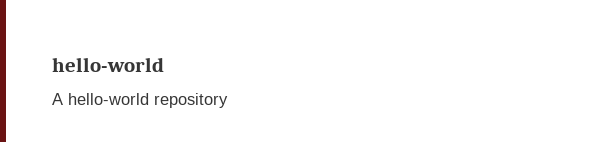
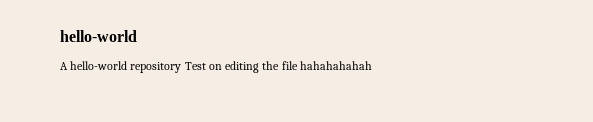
- A hello-world repository
+ A hello-world repository Test on editing the file hahahahahah

